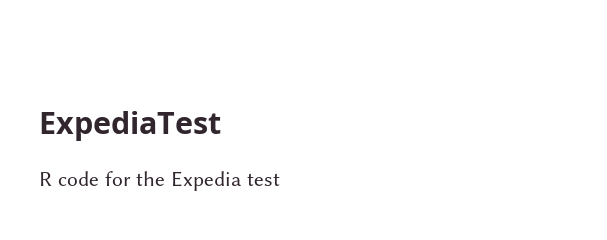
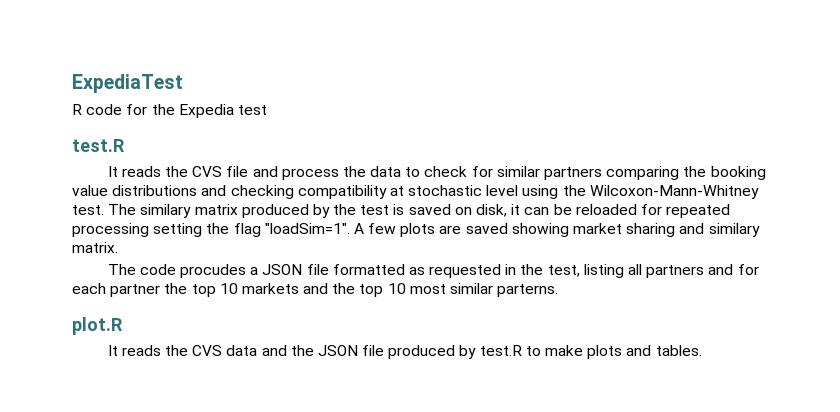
  R code for the Expedia test
+ test.R
+ It reads the CVS file and process the data to check for similar partners comparing the booking value distributions and checking compatibility at stochastic level using the Wilcoxon-Mann-Whitney test. The similary matrix produced by the test is saved on disk, it can be reloaded for repeated processing setting the flag "loadSim=1". A few plots are saved showing market sharing and similary matrix.
+ The code procudes a JSON file formatted as requested in the test, listing all partners and for each partner the top 10 markets and the top 10 most similar parterns.
+ plot.R
+ It reads the CVS data and the JSON file produced by test.R to make plots and tables.

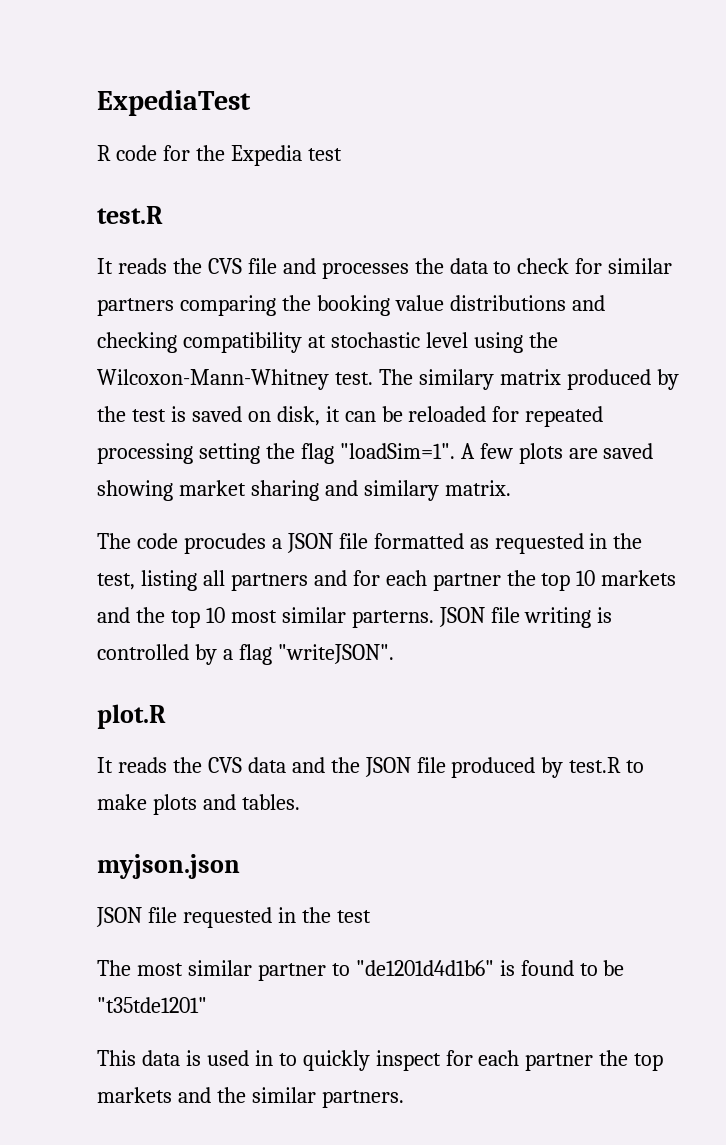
- It reads the CVS file and process the data to check for similar partners comparing the booking value distributions and checking compatibility at stochastic level using the Wilcoxon-Mann-Whitney test.
+ It reads the CVS file and processes the data to check for similar partners comparing the booking value distributions and checking compatibility at stochastic level using the Wilcoxon-Mann-Whitney test.
+ JSON file writing is controlled by a flag "writeJSON".
+ myjson.json
+ JSON file requested in the test
+ The most similar partner to "de1201d4d1b6" is found to be "t35tde1201"
+ This data is used in to quickly inspect for each partner the top markets and the similar partners.

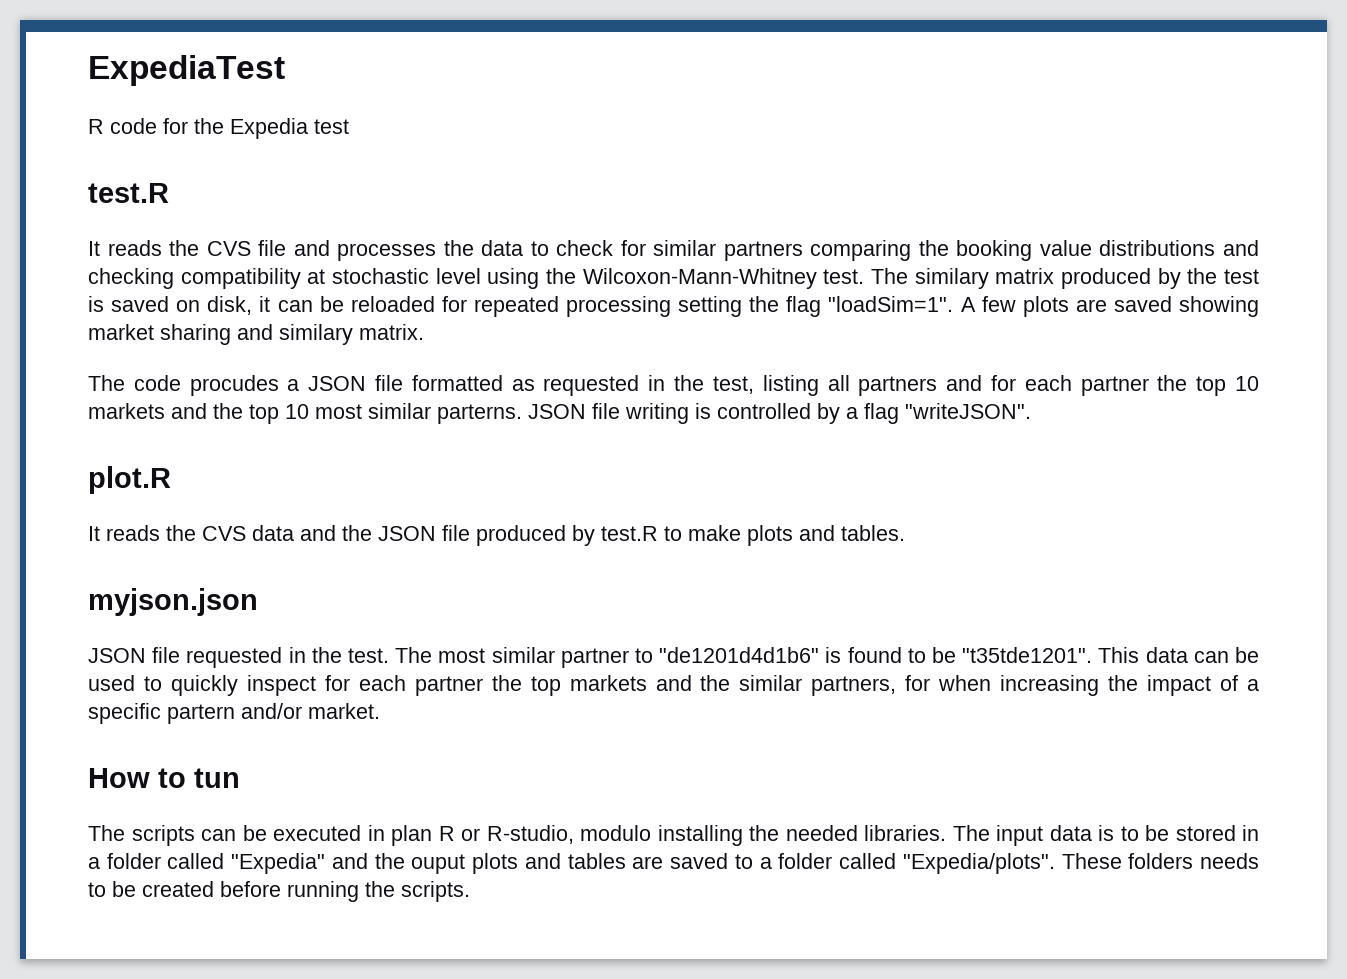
- JSON file requested in the test
- The most similar partner to "de1201d4d1b6" is found to be "t35tde1201"
- This data is used in to quickly inspect for each partner the top markets and the similar partners.
+ JSON file requested in the test. The most similar partner to "de1201d4d1b6" is found to be "t35tde1201". This data can be used to quickly inspect for each partner the top markets and the similar partners, for when increasing the impact of a specific partern and/or market.
+ How to tun
+ The scripts can be executed in plan R or R-studio, modulo installing the needed libraries. The input data is to be stored in a folder called "Expedia" and the ouput plots and tables are saved to a folder called "Expedia/plots". These folders needs to be created before running the scripts.

